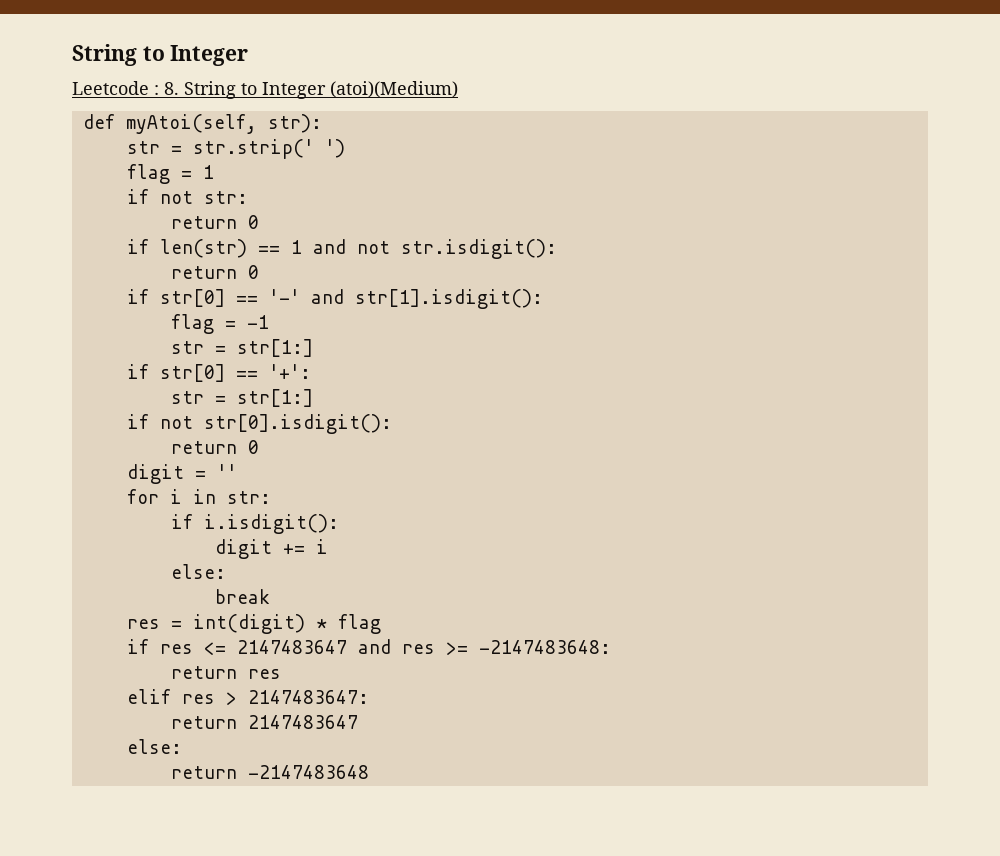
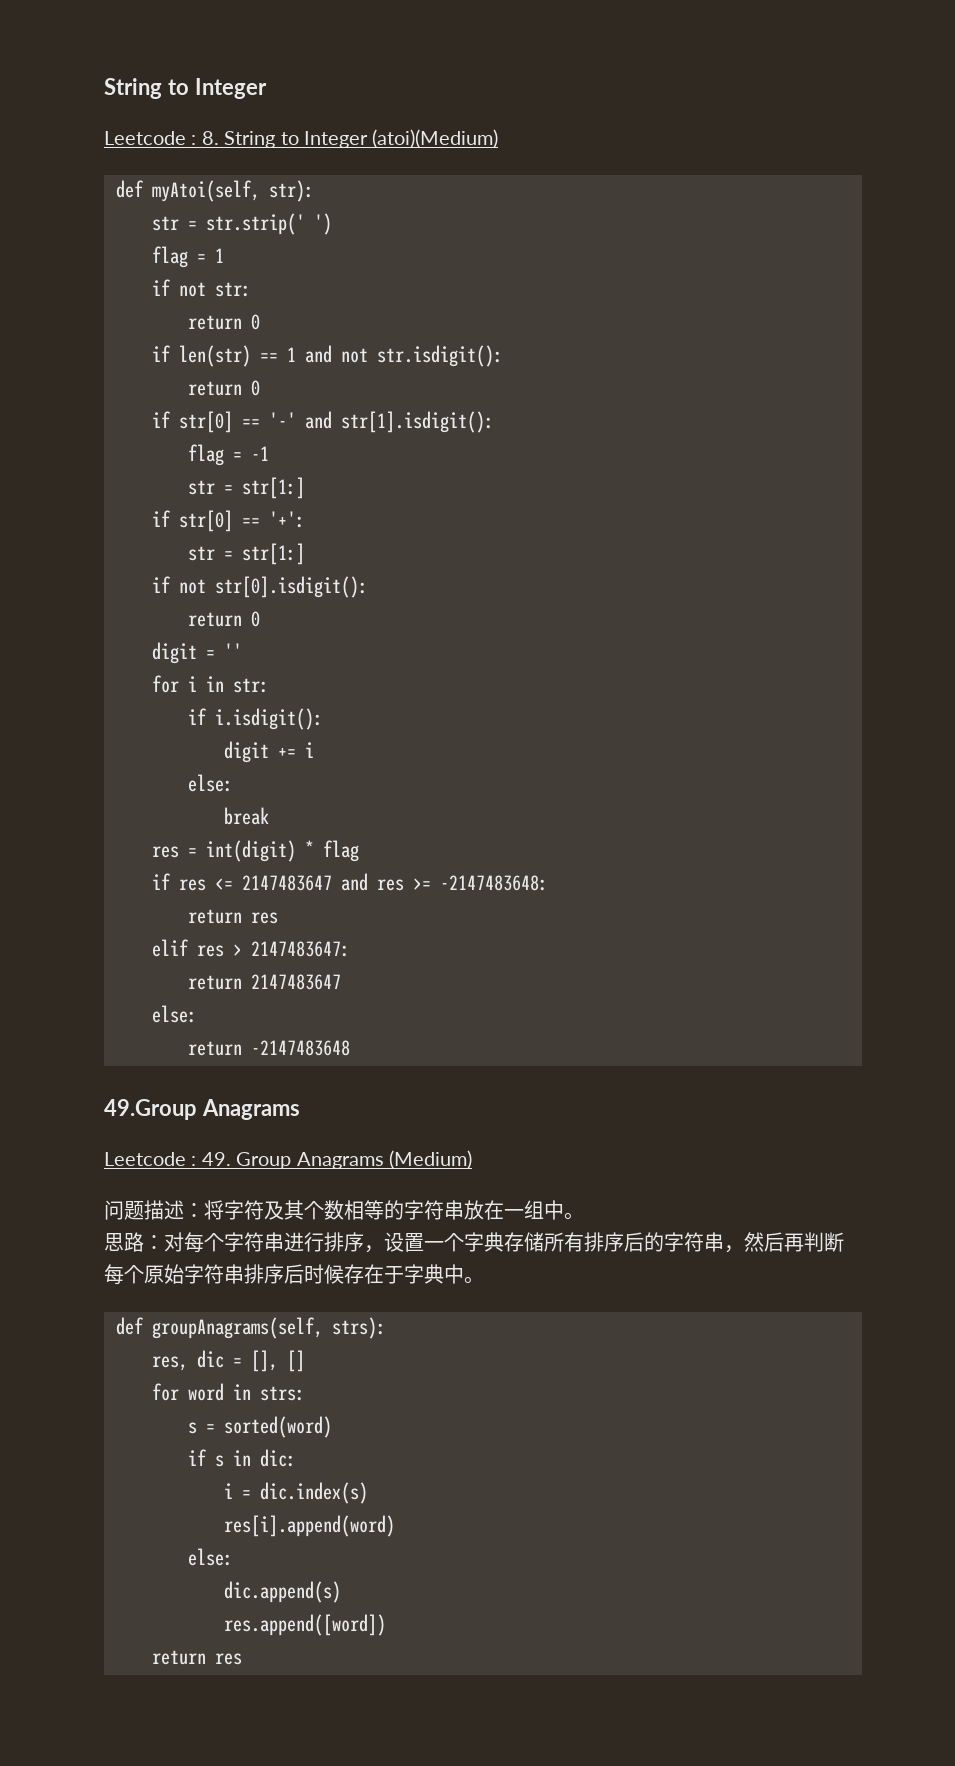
+ 49.Group Anagrams
+ Leetcode : 49. Group Anagrams (Medium)
+ 问题描述：将字符及其个数相等的字符串放在一组中。
+ 思路：对每个字符串进行排序，设置一个字典存储所有排序后的字符串，然后再判断每个原始字符串排序后时候存在于字典中。
+ def groupAnagrams(self, strs):
+ res, dic = [], []
+ for word in strs:
+ s = sorted(word)
+ if s in dic:
+ i = dic.index(s)
+ res[i].append(word)
+ else:
+ dic.append(s)
+ res.append([word])
+ return res

